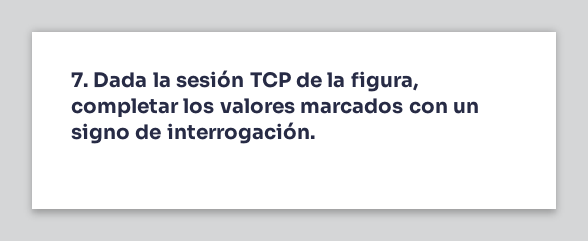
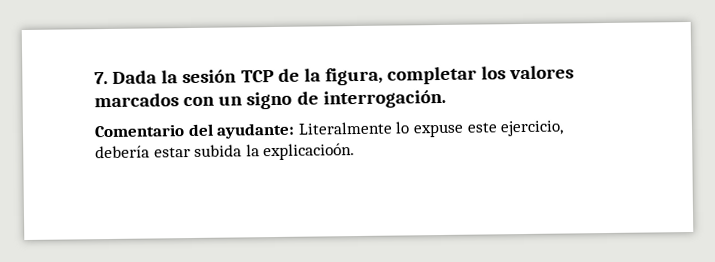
+ Comentario del ayudante: Literalmente lo expuse este ejercicio, debería estar subida la explicacioón.

